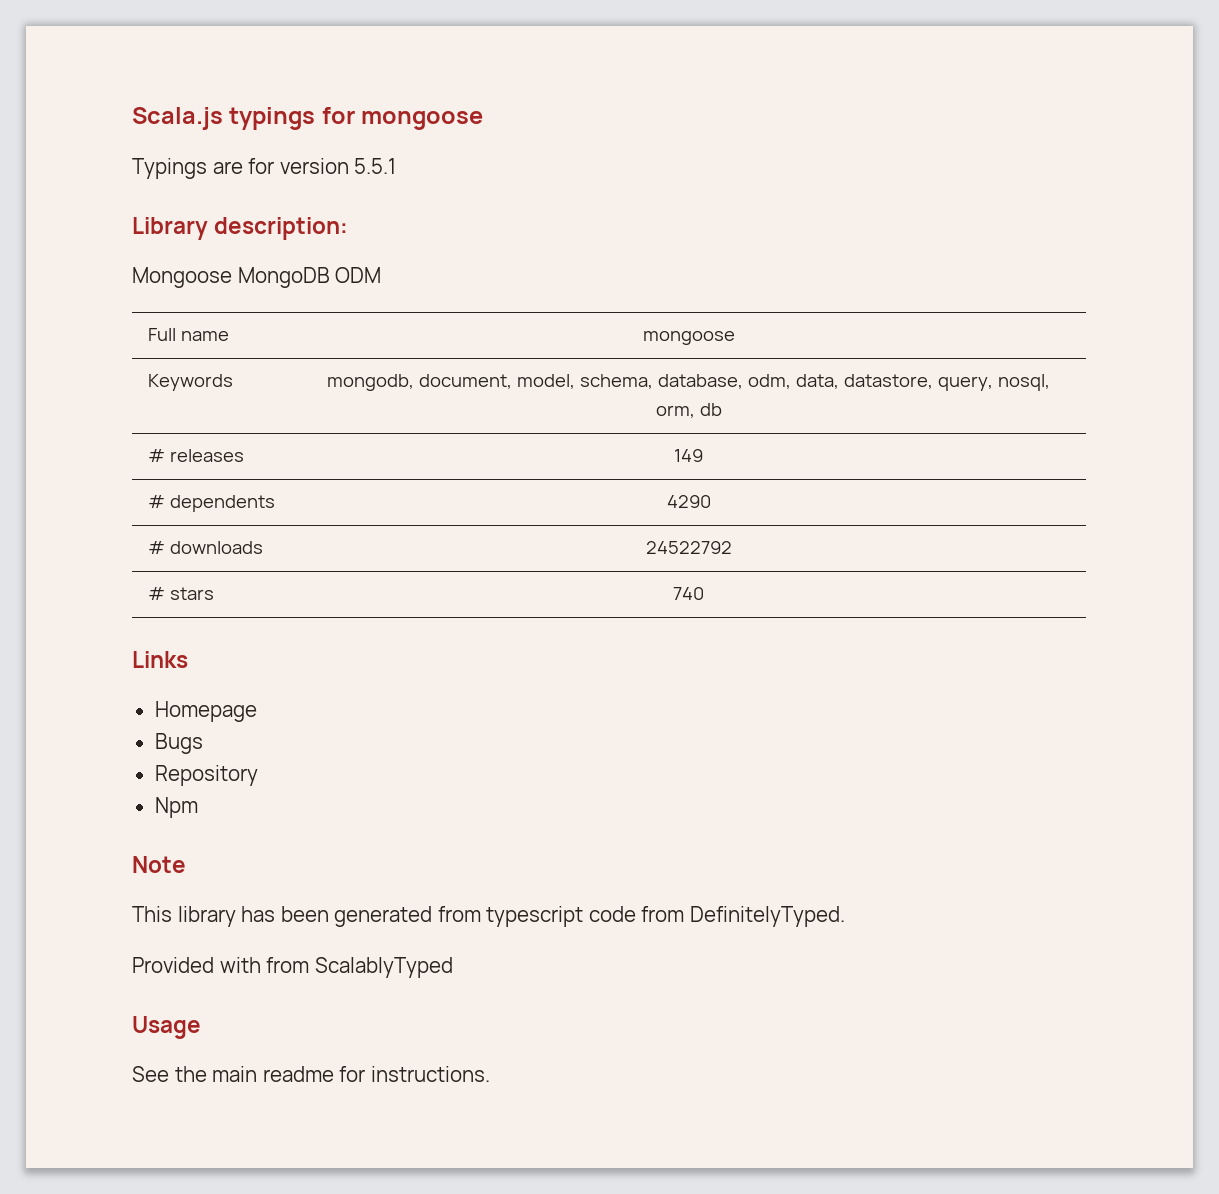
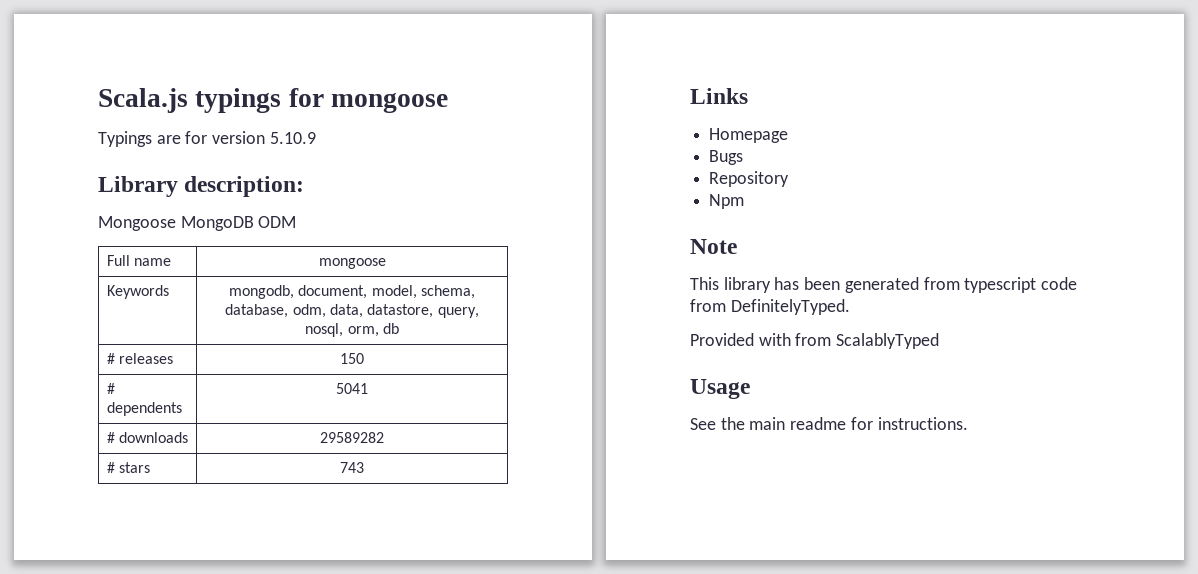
- Typings are for version 5.5.1
+ Typings are for version 5.10.9
- # releases | 149
+ # releases | 150
- # dependents | 4290
+ # dependents | 5041
- # downloads | 24522792
+ # downloads | 29589282
- # stars | 740
+ # stars | 743

